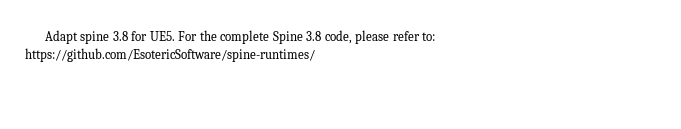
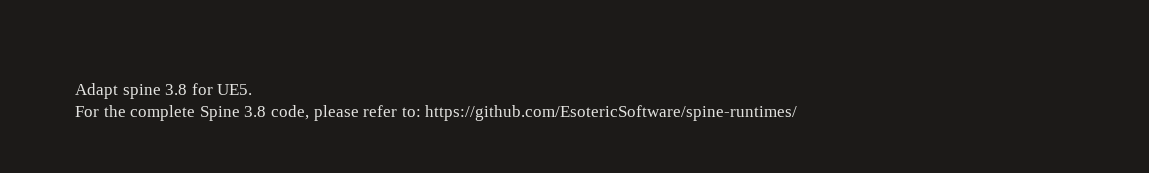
- Adapt spine 3.8 for UE5. For the complete Spine 3.8 code, please refer to: https://github.com/EsotericSoftware/spine-runtimes/
+ Adapt spine 3.8 for UE5.
+ For the complete Spine 3.8 code, please refer to: https://github.com/EsotericSoftware/spine-runtimes/

